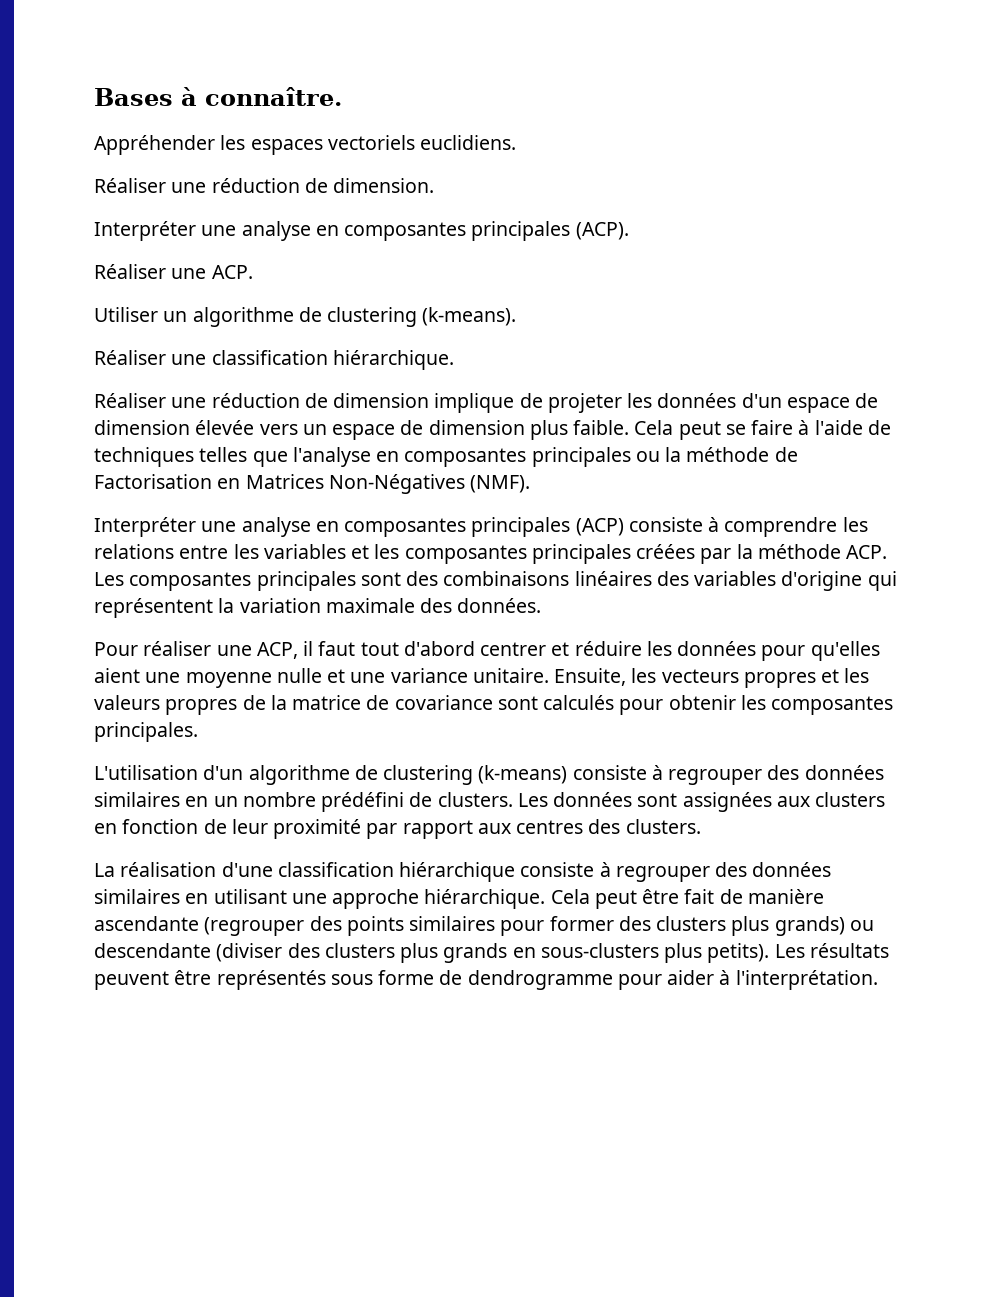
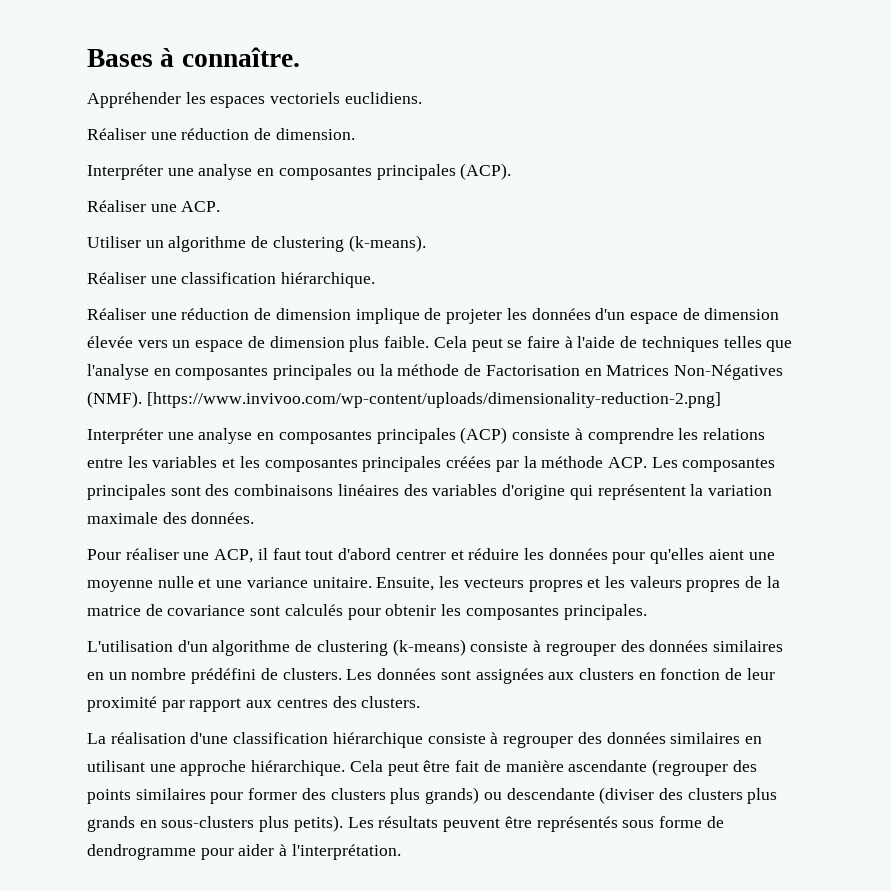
+ [https://www.invivoo.com/wp-content/uploads/dimensionality-reduction-2.png]

